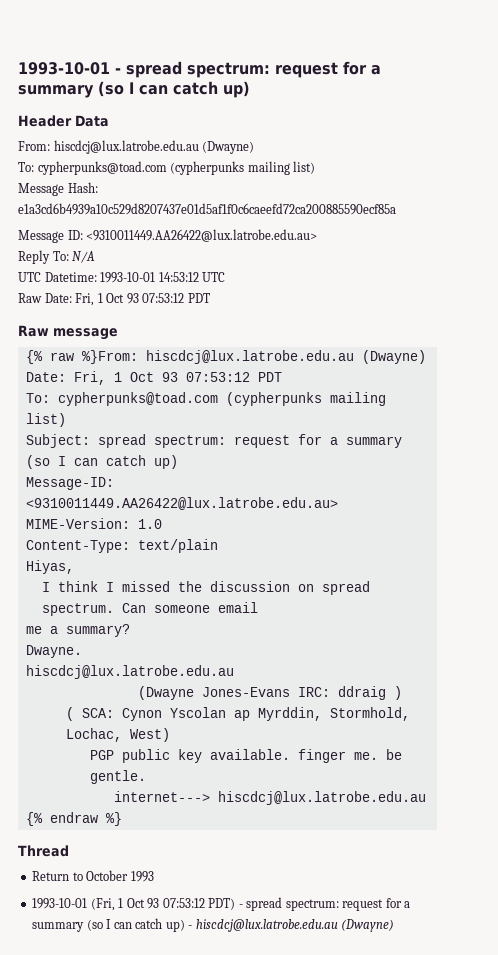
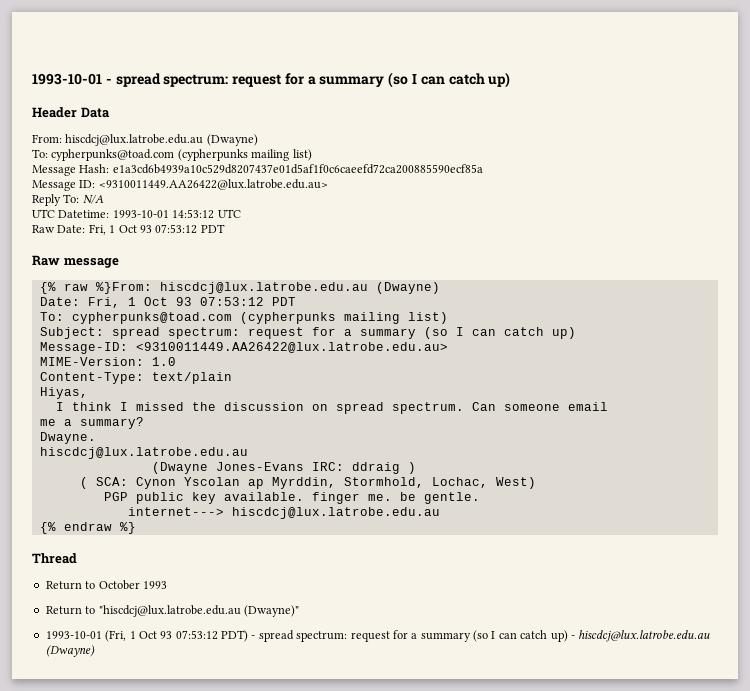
+ Return to "hiscdcj@lux.latrobe.edu.au (Dwayne)"

